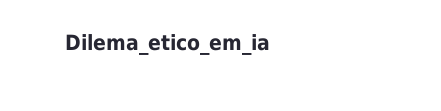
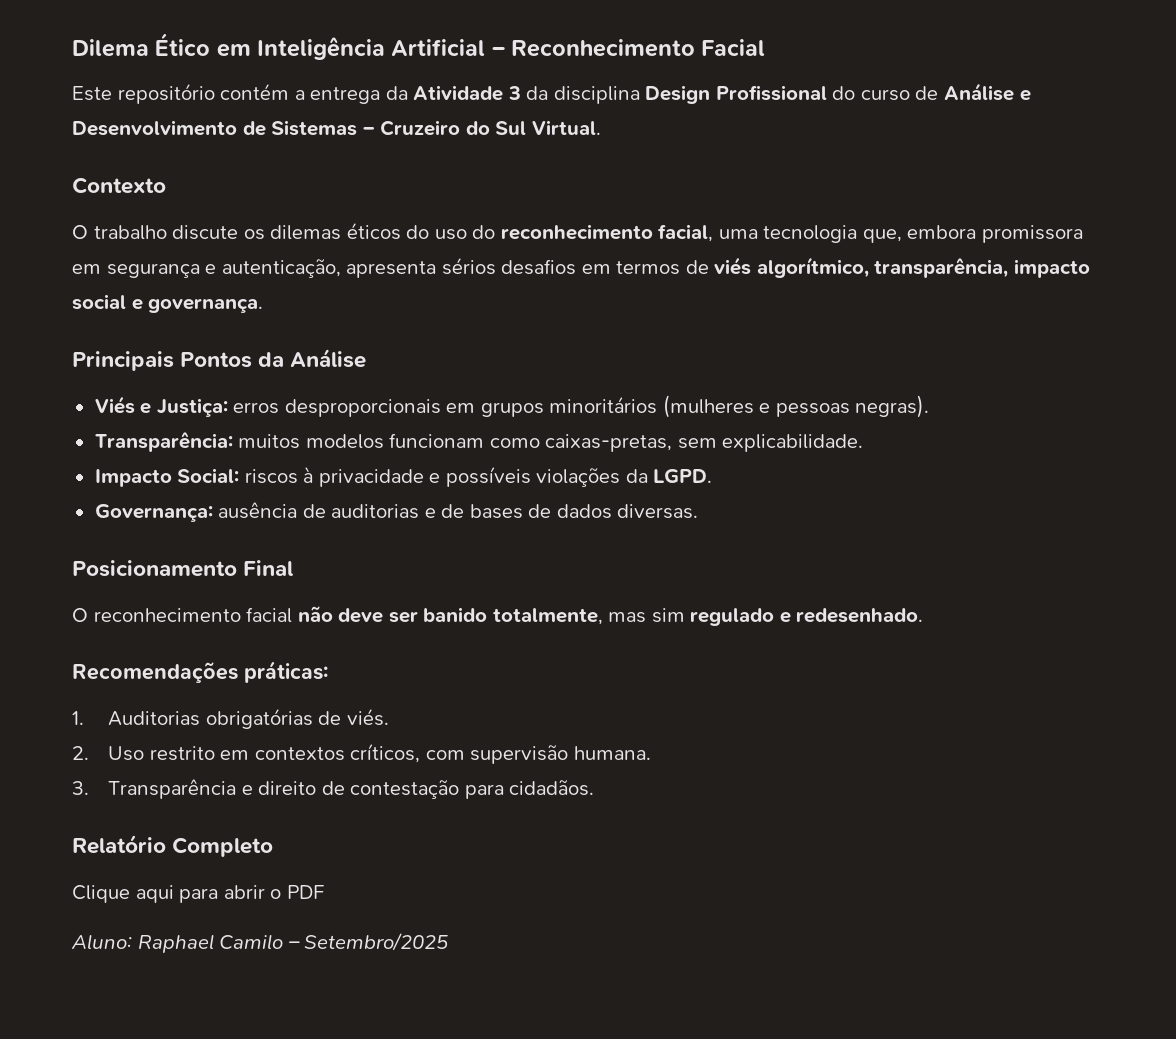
- Dilema_etico_em_ia
+ Dilema Ético em Inteligência Artificial – Reconhecimento Facial
+ Este repositório contém a entrega da Atividade 3 da disciplina Design Profissional do curso de Análise e Desenvolvimento de Sistemas – Cruzeiro do Sul Virtual.
+ Contexto
+ O trabalho discute os dilemas éticos do uso do reconhecimento facial, uma tecnologia que, embora promissora em segurança e autenticação, apresenta sérios desafios em termos de viés algorítmico, transparência, impacto social e governança.
+ Principais Pontos da Análise
+ Viés e Justiça: erros desproporcionais em grupos minoritários (mulheres e pessoas negras).
+ Transparência: muitos modelos funcionam como caixas-pretas, sem explicabilidade.
+ Impacto Social: riscos à privacidade e possíveis violações da LGPD.
+ Governança: ausência de auditorias e de bases de dados diversas.
+ Posicionamento Final
+ O reconhecimento facial não deve ser banido totalmente, mas sim regulado e redesenhado.
+ Recomendações práticas:
+ 1. Auditorias obrigatórias de viés.
+ 2. Uso restrito em contextos críticos, com supervisão humana.
+ 3. Transparência e direito de contestação para cidadãos.
+ Relatório Completo
+ Clique aqui para abrir o PDF
+ Aluno: Raphael Camilo – Setembro/2025

